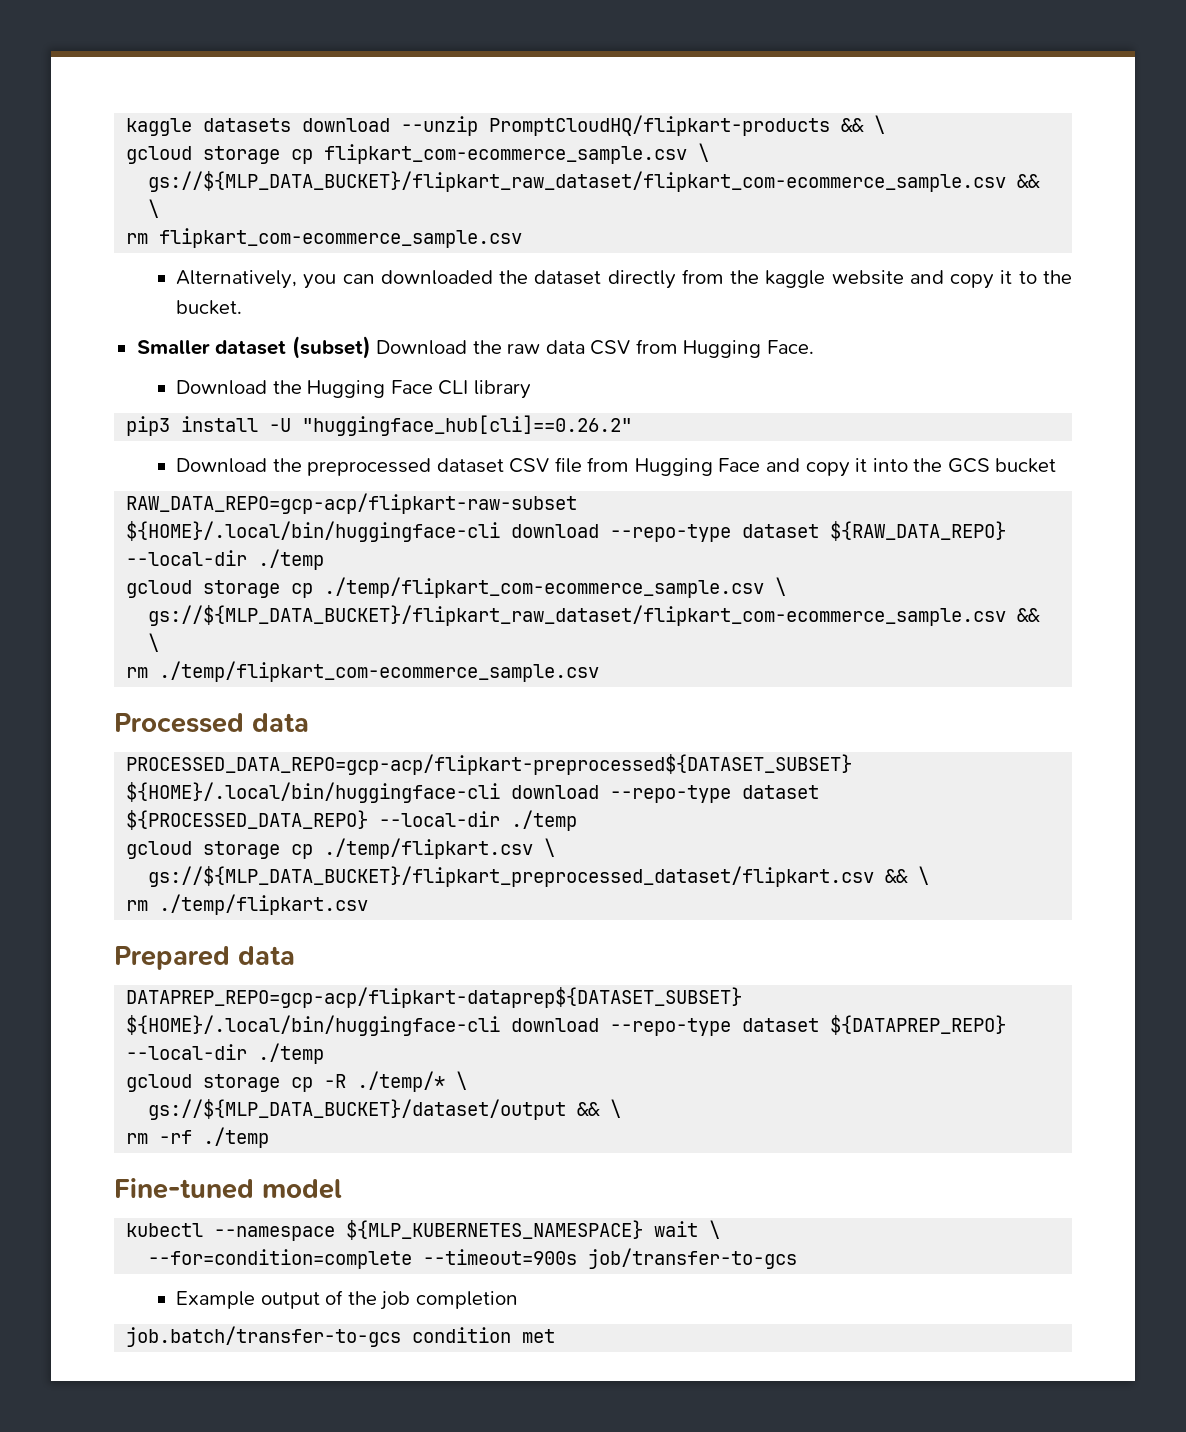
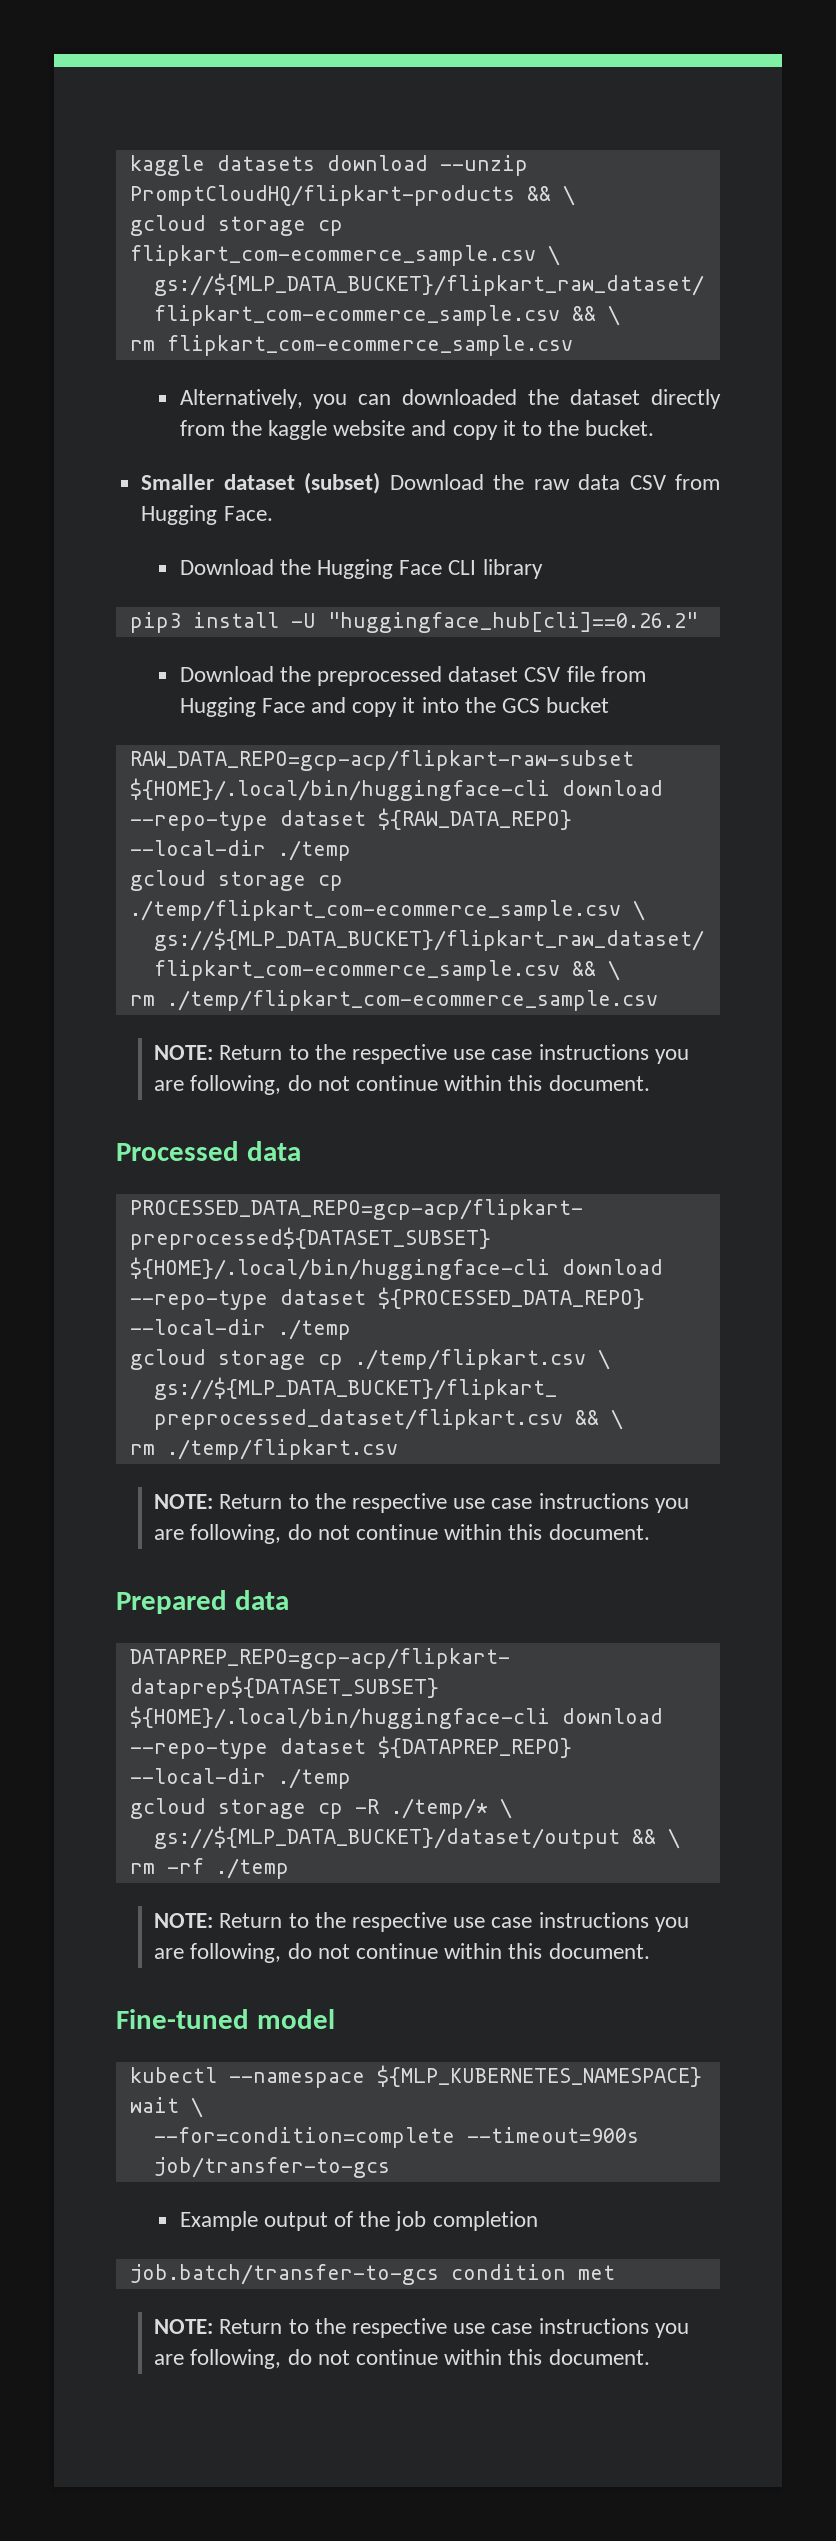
  rm ./temp/flipkart_com-ecommerce_sample.csv
+ NOTE: Return to the respective use case instructions you are following, do not continue within this document.
  rm ./temp/flipkart.csv
+ NOTE: Return to the respective use case instructions you are following, do not continue within this document.
  rm -rf ./temp
+ NOTE: Return to the respective use case instructions you are following, do not continue within this document.
  job.batch/transfer-to-gcs condition met
+ NOTE: Return to the respective use case instructions you are following, do not continue within this document.

